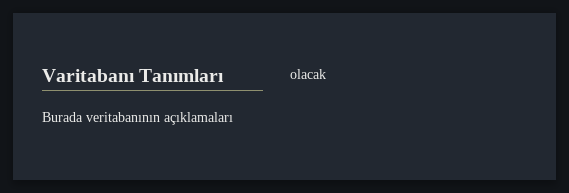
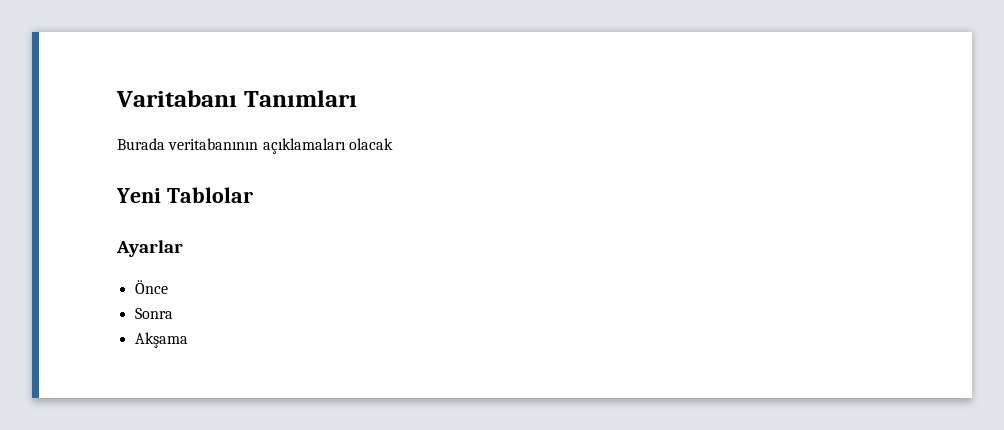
+ Yeni Tablolar
+ Ayarlar
+ Önce
+ Sonra
+ Akşama

